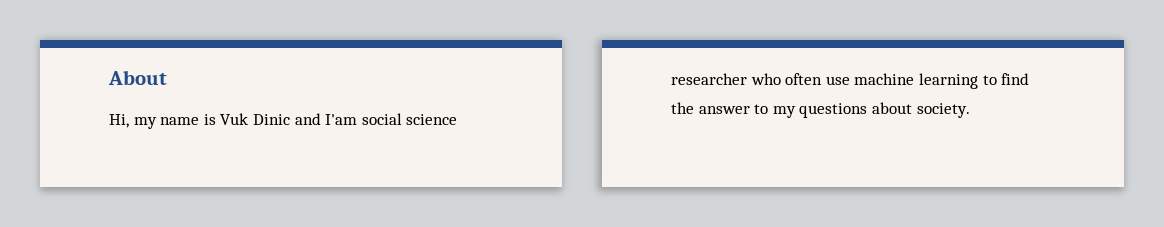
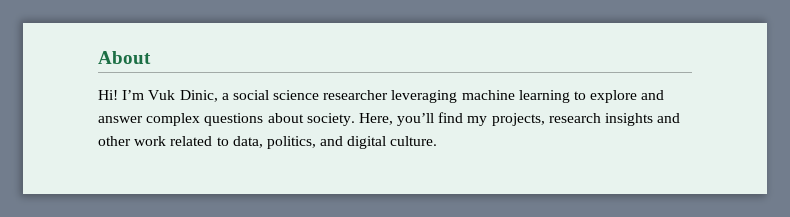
- Hi, my name is Vuk Dinic and I'am social science researcher who often use machine learning to find the answer to my questions about society.
+ Hi! I’m Vuk Dinic, a social science researcher leveraging machine learning to explore and answer complex questions about society. Here, you’ll find my projects, research insights and other work related to data, politics, and digital culture.

